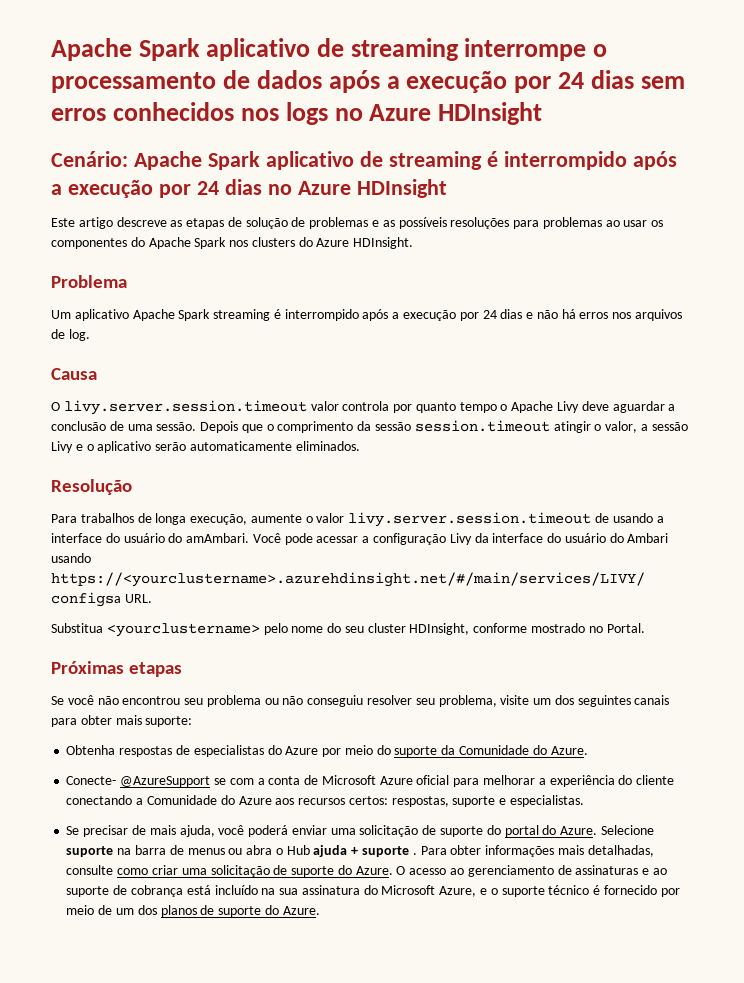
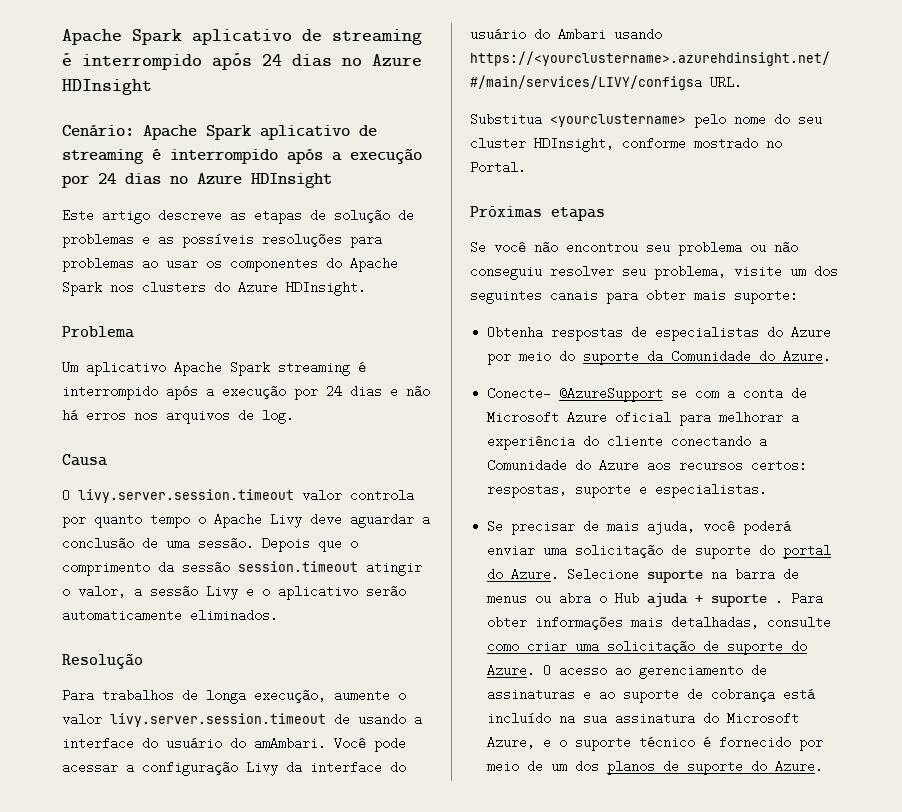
- Apache Spark aplicativo de streaming interrompe o processamento de dados após a execução por 24 dias sem erros conhecidos nos logs no Azure HDInsight
+ Apache Spark aplicativo de streaming é interrompido após 24 dias no Azure HDInsight

